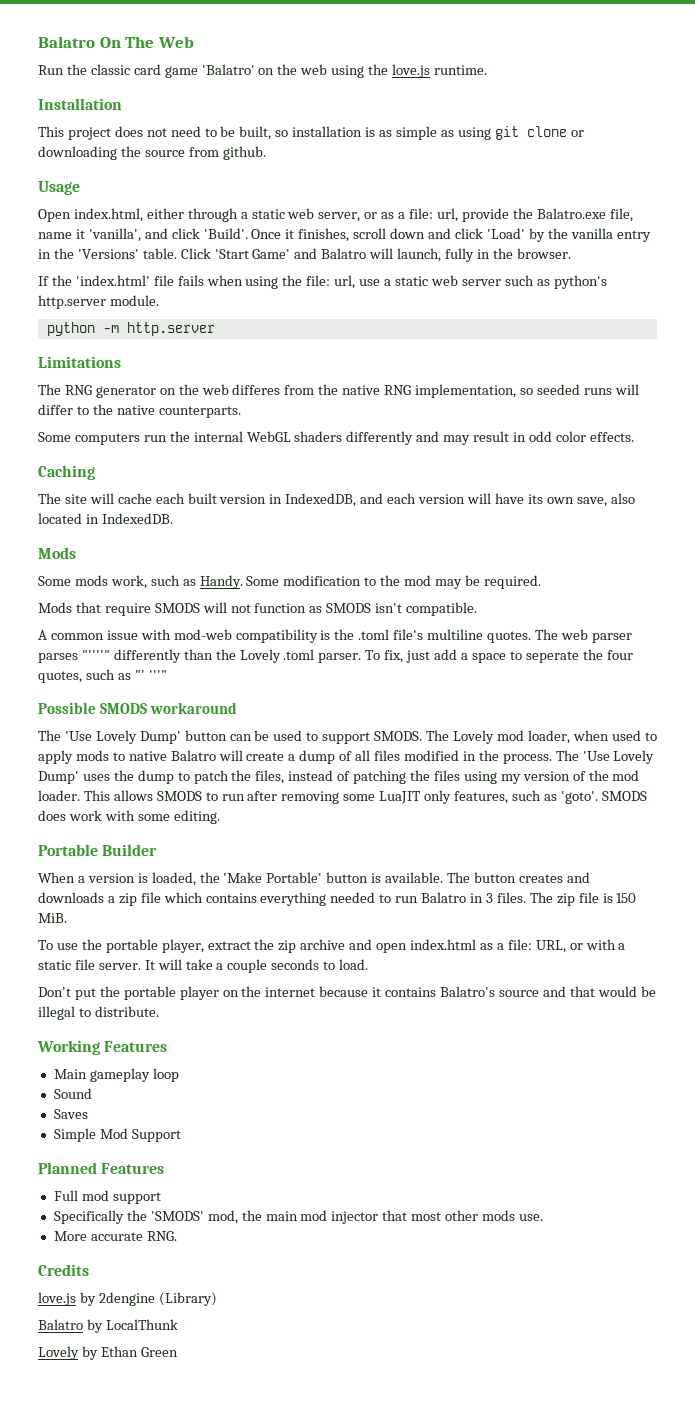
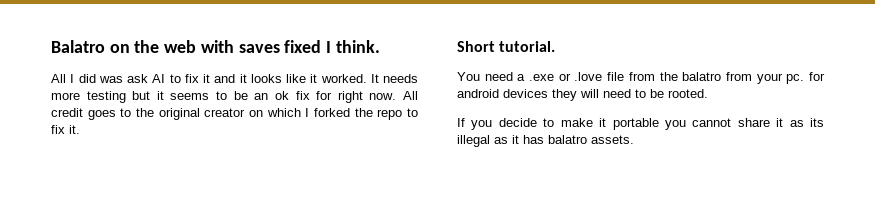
- Balatro On The Web
- Run the classic card game 'Balatro' on the web using the love.js runtime.
- Installation
- This project does not need to be built, so installation is as simple as using git clone or downloading the source from github.
- Usage
- Open index.html, either through a static web server, or as a file: url, provide the Balatro.exe file, name it 'vanilla', and click 'Build'. Once it finishes, scroll down and click 'Load' by the vanilla entry in the 'Versions' table. Click 'Start Game' and Balatro will launch, fully in the browser.
- If the 'index.html' file fails when using the file: url, use a static web server such as python's http.server module.
- python -m http.server
- Limitations
- The RNG generator on the web differes from the native RNG implementation, so seeded runs will differ to the native counterparts.
- Some computers run the internal WebGL shaders differently and may result in odd color effects.
- Caching
- The site will cache each built version in IndexedDB, and each version will have its own save, also located in IndexedDB.
- Mods
- Some mods work, such as Handy. Some modification to the mod may be required.
- Mods that require SMODS will not function as SMODS isn't compatible.
- A common issue with mod-web compatibility is the .toml file's multiline quotes. The web parser parses "''''" differently than the Lovely .toml parser. To fix, just add a space to seperate the four quotes, such as "' '''"
- Possible SMODS workaround
- The 'Use Lovely Dump' button can be used to support SMODS. The Lovely mod loader, when used to apply mods to native Balatro will create a dump of all files modified in the process. The 'Use Lovely Dump' uses the dump to patch the files, instead of patching the files using my version of the mod loader. This allows SMODS to run after removing some LuaJIT only features, such as 'goto'. SMODS does work with some editing.
- Portable Builder
- When a version is loaded, the 'Make Portable' button is available. The button creates and downloads a zip file which contains everything needed to run Balatro in 3 files. The zip file is 150 MiB.
- To use the portable player, extract the zip archive and open index.html as a file: URL, or with a static file server. It will take a couple seconds to load.
- Don't put the portable player on the internet because it contains Balatro's source and that would be illegal to distribute.
- Working Features
- Main gameplay loop
- Sound
- Saves
- Simple Mod Support
- Planned Features
- Full mod support
- Specifically the 'SMODS' mod, the main mod injector that most other mods use.
- More accurate RNG.
- Credits
- love.js by 2dengine (Library)
- Balatro by LocalThunk
- Lovely by Ethan Green
+ Balatro on the web with saves fixed I think.
+ All I did was ask AI to fix it and it looks like it worked. It needs more testing but it seems to be an ok fix for right now. All credit goes to the original creator on which I forked the repo to fix it.
+ Short tutorial.
+ You need a .exe or .love file from the balatro from your pc. for android devices they will need to be rooted.
+ If you decide to make it portable you cannot share it as its illegal as it has balatro assets.

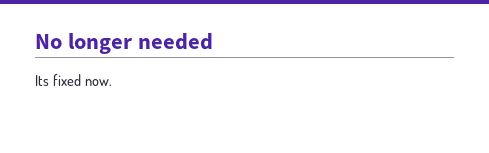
- Balatro on the web with saves fixed I think.
- All I did was ask AI to fix it and it looks like it worked. It needs more testing but it seems to be an ok fix for right now. All credit goes to the original creator on which I forked the repo to fix it.
- Short tutorial.
- You need a .exe or .love file from the balatro from your pc. for android devices they will need to be rooted.
- If you decide to make it portable you cannot share it as its illegal as it has balatro assets.
+ No longer needed
+ Its fixed now.

